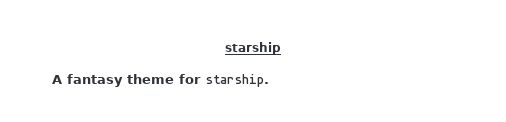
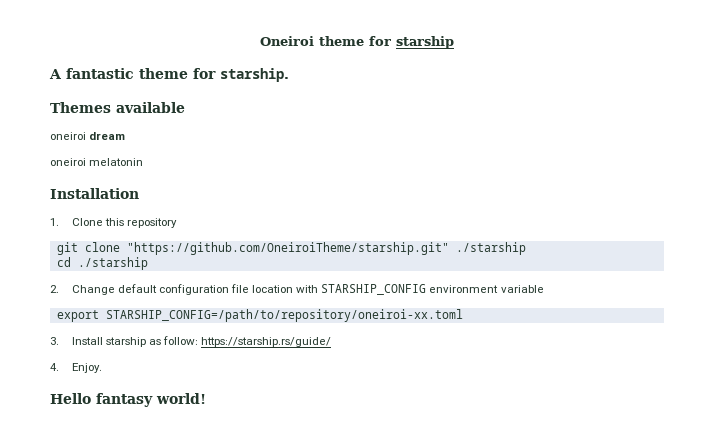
- starship
+ Oneiroi theme for starship
- A fantasy theme for starship.
+ A fantastic theme for starship.
+ Themes available
+ oneiroi dream
+ oneiroi melatonin
+ Installation
+ 1. Clone this repository
+ git clone "https://github.com/OneiroiTheme/starship.git" ./starship
+ cd ./starship
+ 2. Change default configuration file location with STARSHIP_CONFIG environment variable
+ export STARSHIP_CONFIG=/path/to/repository/oneiroi-xx.toml
+ 3. Install starship as follow: https://starship.rs/guide/
+ 4. Enjoy.
+ Hello fantasy world!

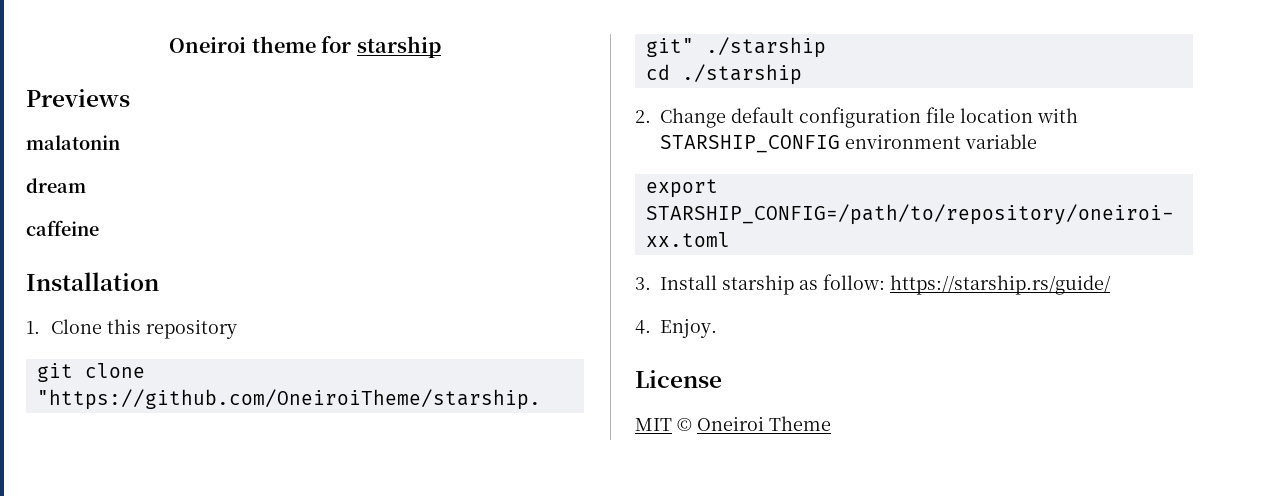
- A fantastic theme for starship.
- Themes available
- oneiroi dream
+ Previews
+ malatonin
+ dream
- oneiroi melatonin
+ caffeine
- Hello fantasy world!
+ License
+ MIT © Oneiroi Theme

